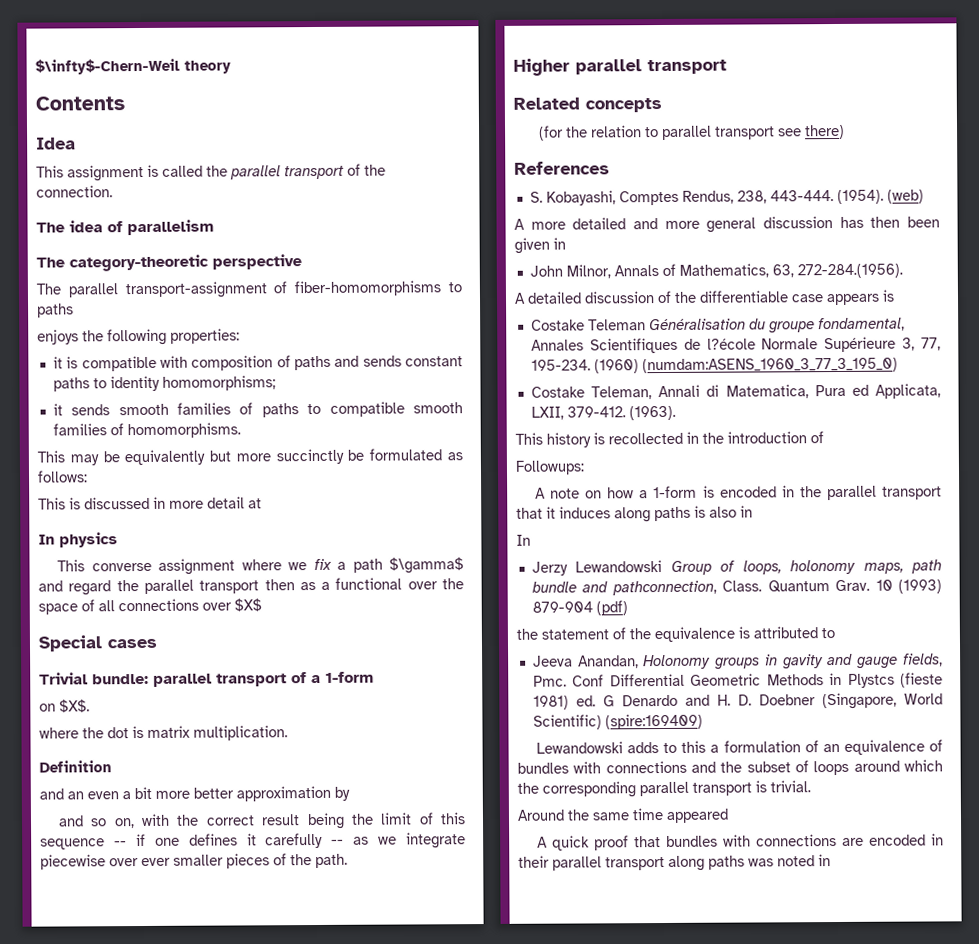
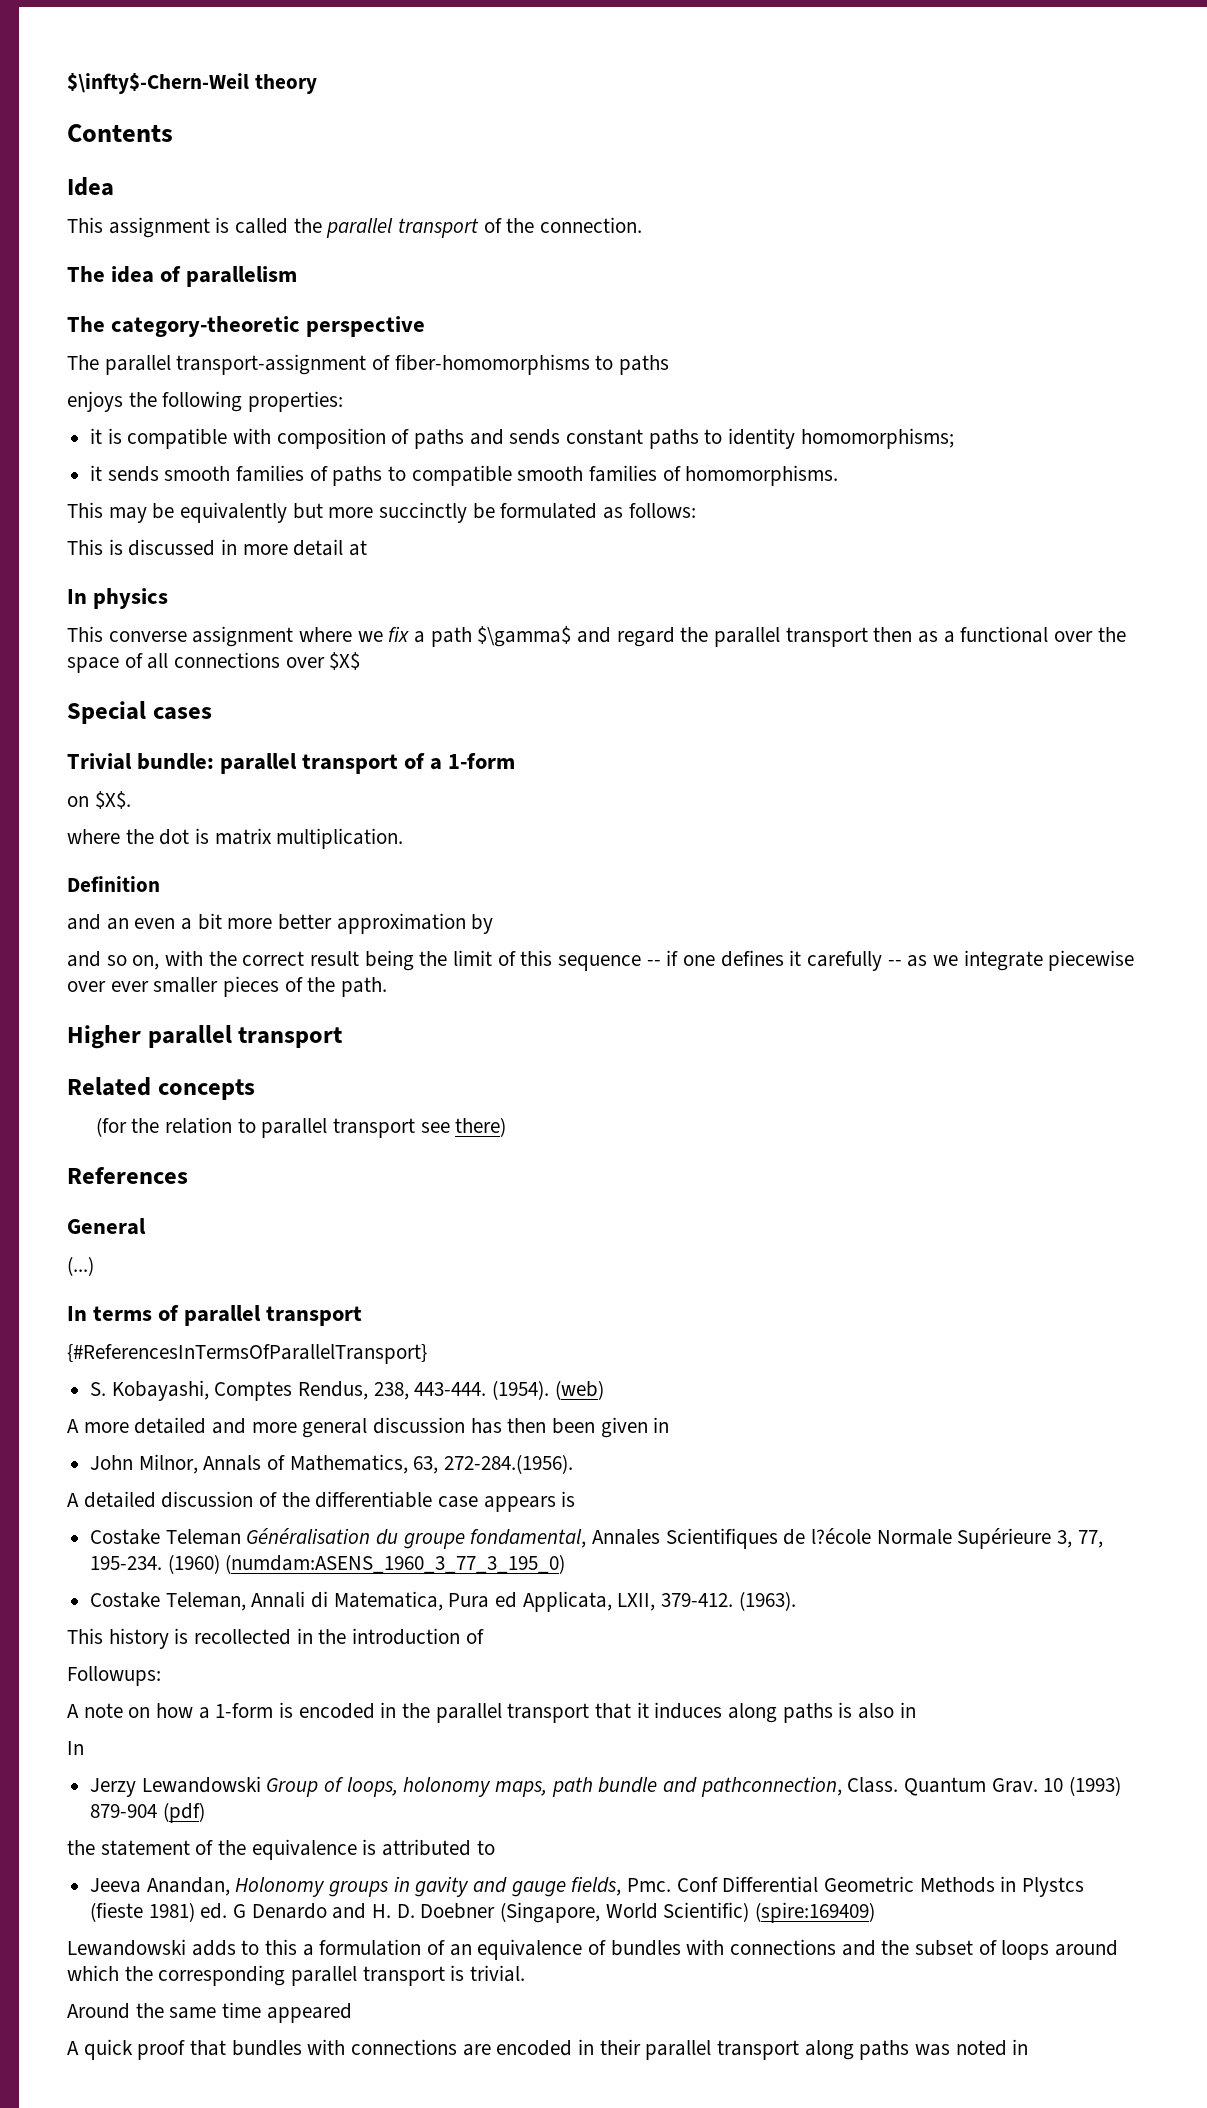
+ General
+ (...)
+ In terms of parallel transport
+ {#ReferencesInTermsOfParallelTransport}

